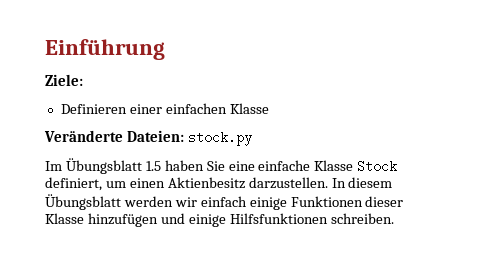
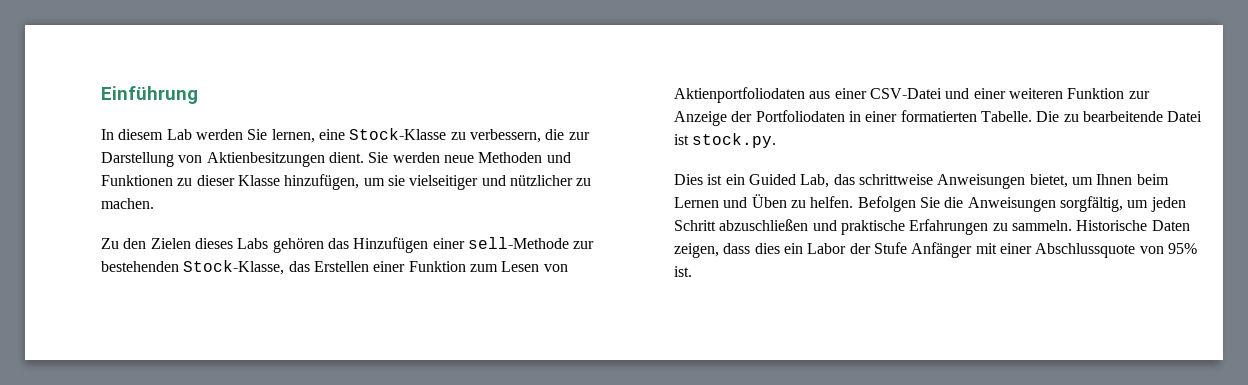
- Ziele:
- Definieren einer einfachen Klasse
- Veränderte Dateien: stock.py
- Im Übungsblatt 1.5 haben Sie eine einfache Klasse Stock definiert, um einen Aktienbesitz darzustellen. In diesem Übungsblatt werden wir einfach einige Funktionen dieser Klasse hinzufügen und einige Hilfsfunktionen schreiben.
+ In diesem Lab werden Sie lernen, eine Stock-Klasse zu verbessern, die zur Darstellung von Aktienbesitzungen dient. Sie werden neue Methoden und Funktionen zu dieser Klasse hinzufügen, um sie vielseitiger und nützlicher zu machen.
+ Zu den Zielen dieses Labs gehören das Hinzufügen einer sell-Methode zur bestehenden Stock-Klasse, das Erstellen einer Funktion zum Lesen von Aktienportfoliodaten aus einer CSV-Datei und einer weiteren Funktion zur Anzeige der Portfoliodaten in einer formatierten Tabelle. Die zu bearbeitende Datei ist stock.py.
+ Dies ist ein Guided Lab, das schrittweise Anweisungen bietet, um Ihnen beim Lernen und Üben zu helfen. Befolgen Sie die Anweisungen sorgfältig, um jeden Schritt abzuschließen und praktische Erfahrungen zu sammeln. Historische Daten zeigen, dass dies ein Labor der Stufe Anfänger mit einer Abschlussquote von 95% ist.

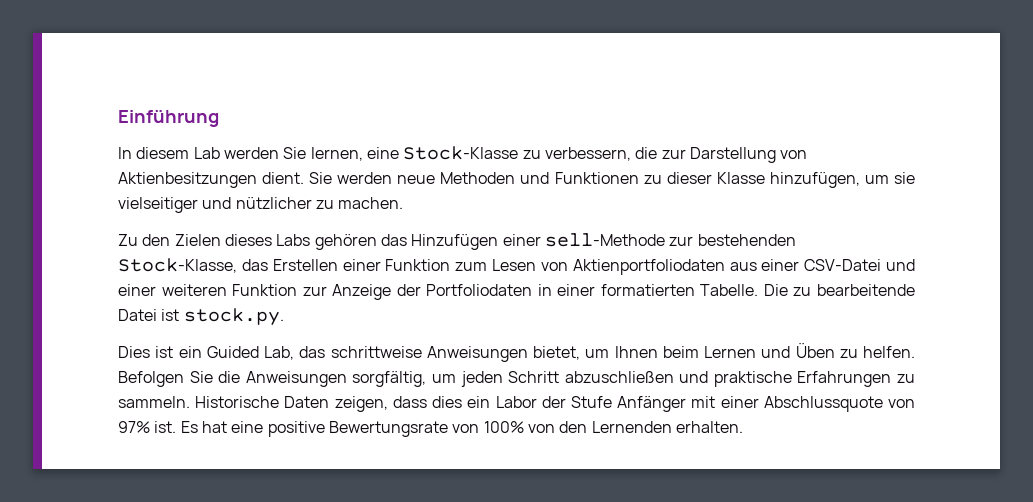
- Historische Daten zeigen, dass dies ein Labor der Stufe Anfänger mit einer Abschlussquote von 95% ist.
+ Historische Daten zeigen, dass dies ein Labor der Stufe Anfänger mit einer Abschlussquote von 97% ist. Es hat eine positive Bewertungsrate von 100% von den Lernenden erhalten.

